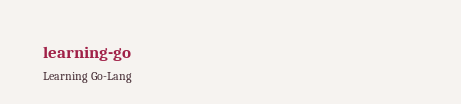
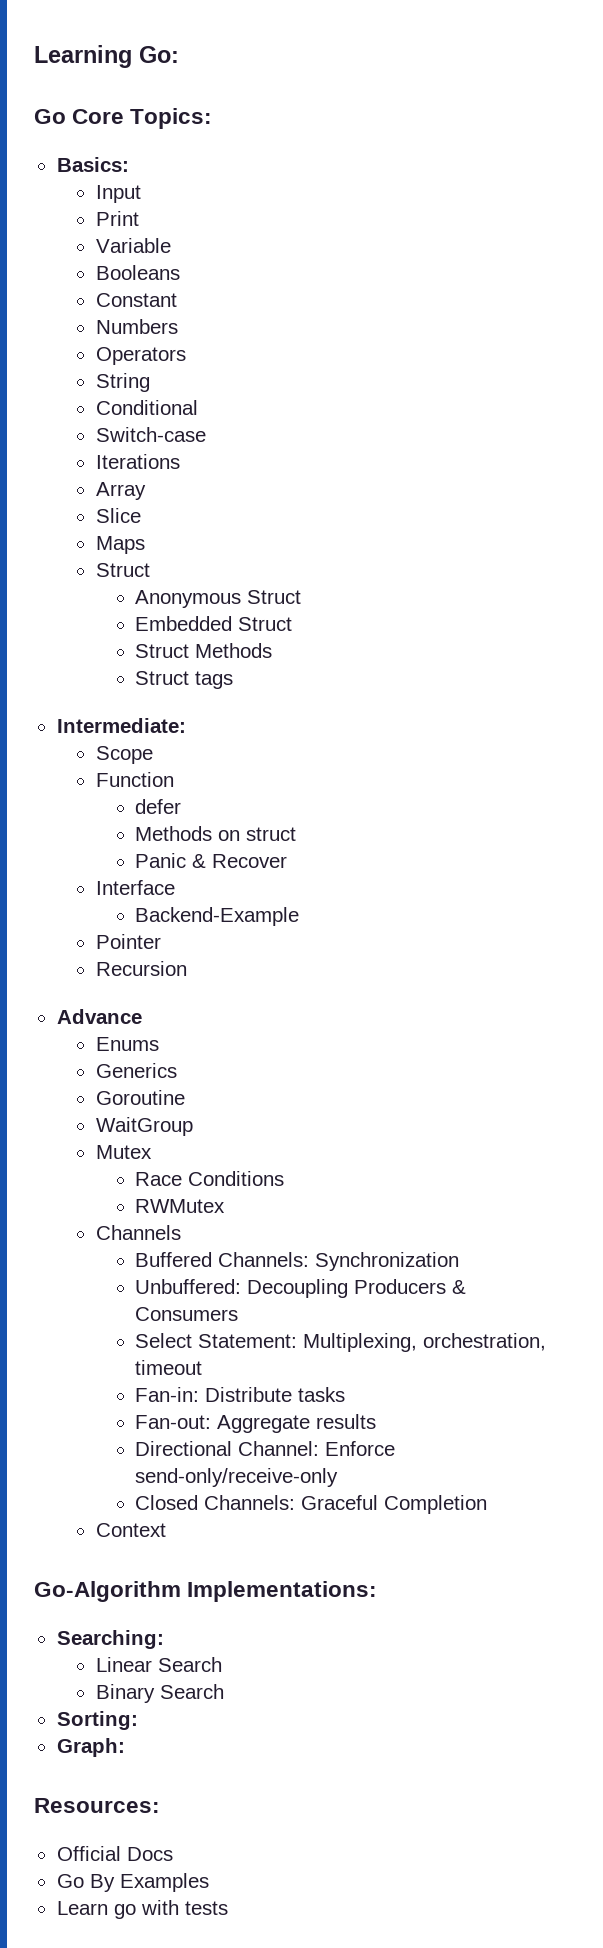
- learning-go
- Learning Go-Lang
+ Learning Go:
+ Go Core Topics:
+ Basics:
+ Input
+ Print
+ Variable
+ Booleans
+ Constant
+ Numbers
+ Operators
+ String
+ Conditional
+ Switch-case
+ Iterations
+ Array
+ Slice
+ Maps
+ Struct
+ Anonymous Struct
+ Embedded Struct
+ Struct Methods
+ Struct tags
+ Intermediate:
+ Scope
+ Function
+ defer
+ Methods on struct
+ Panic & Recover
+ Interface
+ Backend-Example
+ Pointer
+ Recursion
+ Advance
+ Enums
+ Generics
+ Goroutine
+ WaitGroup
+ Mutex
+ Race Conditions
+ RWMutex
+ Channels
+ Buffered Channels: Synchronization
+ Unbuffered: Decoupling Producers & Consumers
+ Select Statement: Multiplexing, orchestration, timeout
+ Fan-in: Distribute tasks
+ Fan-out: Aggregate results
+ Directional Channel: Enforce send-only/receive-only
+ Closed Channels: Graceful Completion
+ Context
+ Go-Algorithm Implementations:
+ Searching:
+ Linear Search
+ Binary Search
+ Sorting:
+ Graph:
+ Resources:
+ Official Docs
+ Go By Examples
+ Learn go with tests

